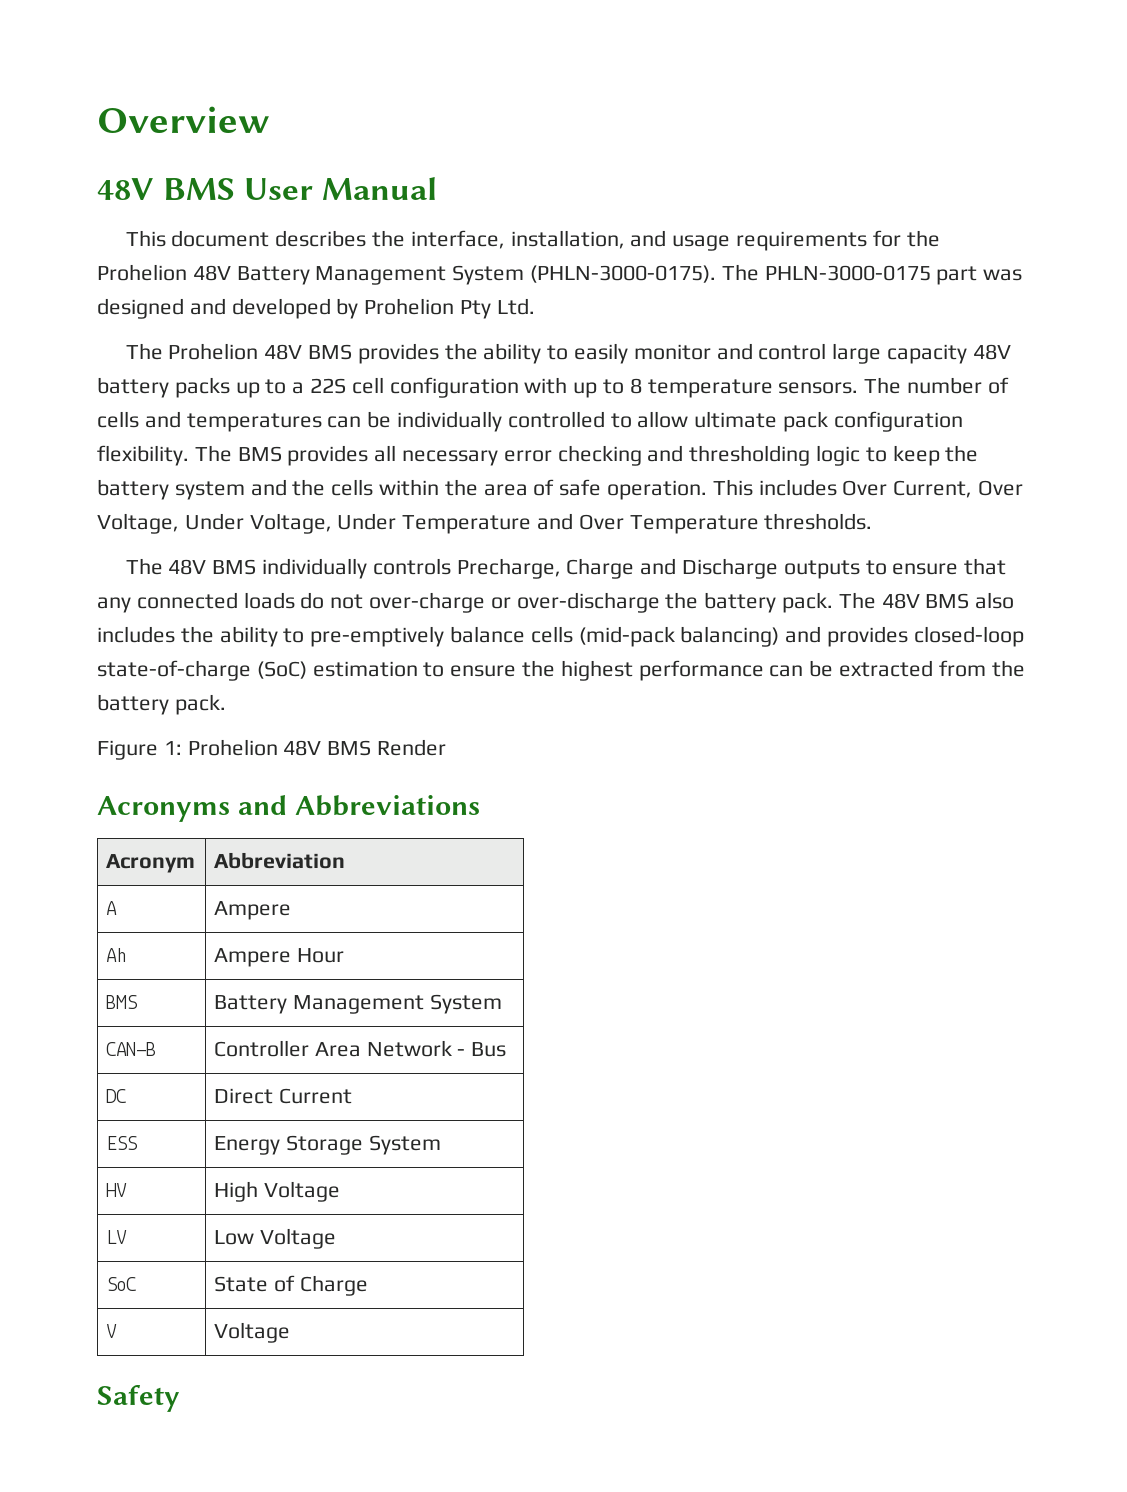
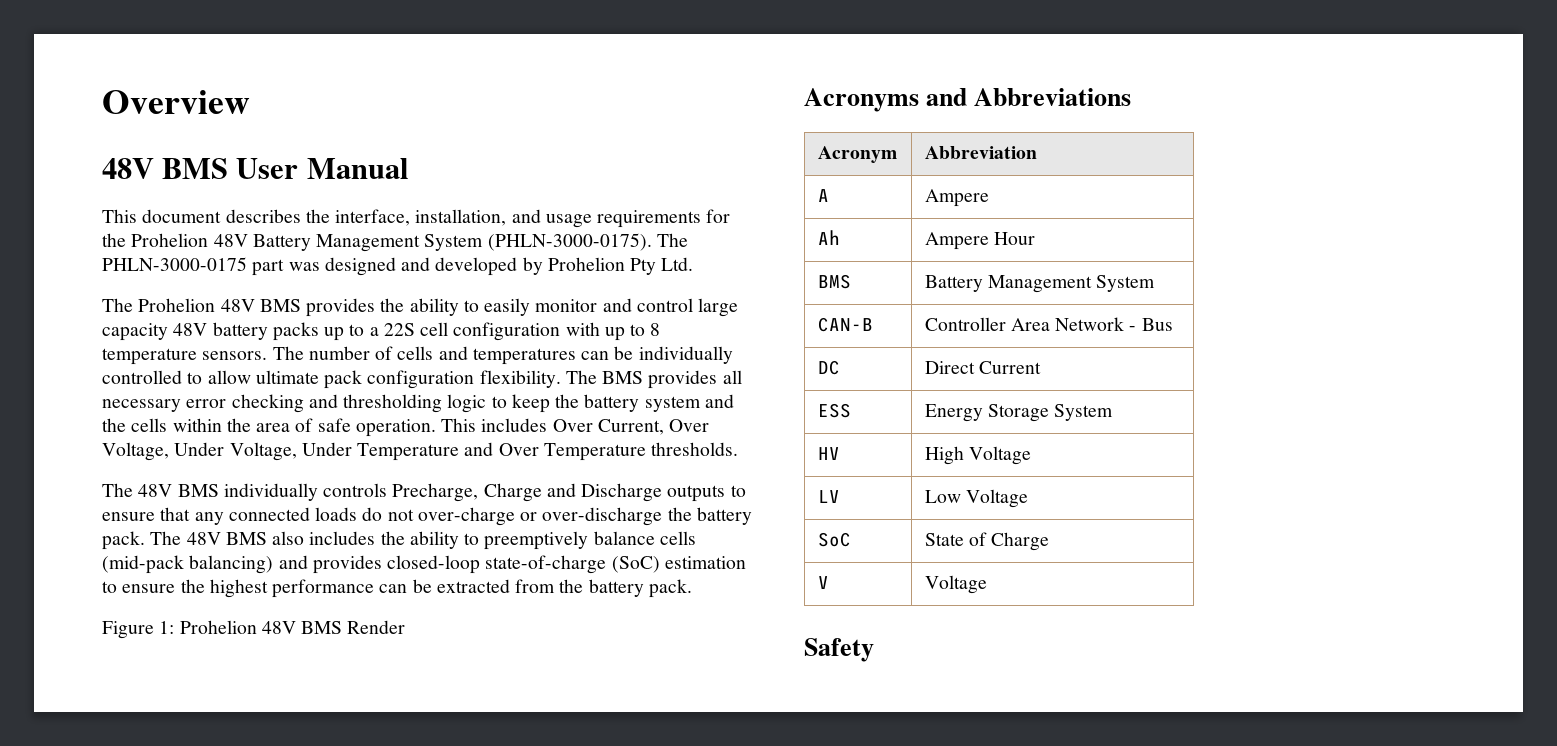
- The 48V BMS also includes the ability to pre-emptively balance cells (mid-pack balancing) and provides closed-loop state-of-charge (SoC) estimation to ensure the highest performance can be extracted from the battery pack.
+ The 48V BMS also includes the ability to preemptively balance cells (mid-pack balancing) and provides closed-loop state-of-charge (SoC) estimation to ensure the highest performance can be extracted from the battery pack.

